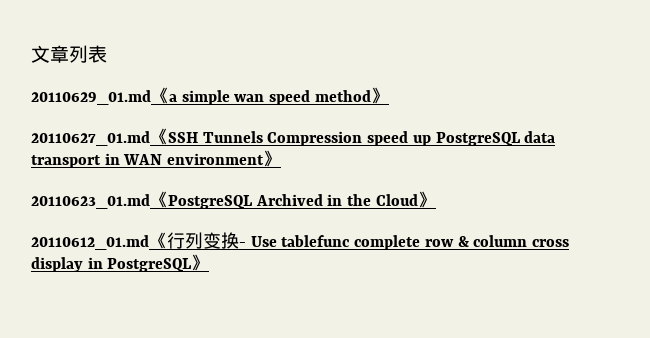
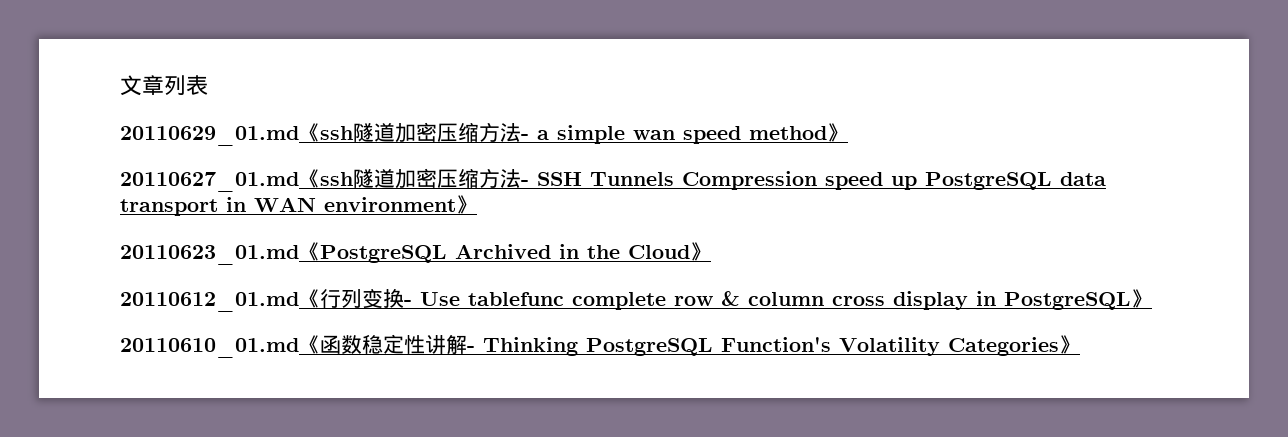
- 20110629_01.md《a simple wan speed method》
+ 20110629_01.md《ssh隧道加密压缩方法- a simple wan speed method》
- 20110627_01.md《SSH Tunnels Compression speed up PostgreSQL data transport in WAN environment》
+ 20110627_01.md《ssh隧道加密压缩方法- SSH Tunnels Compression speed up PostgreSQL data transport in WAN environment》
+ 20110610_01.md《函数稳定性讲解- Thinking PostgreSQL Function's Volatility Categories》

